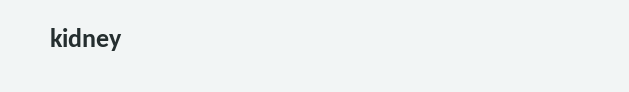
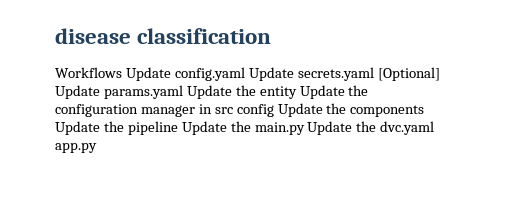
- kidney
+ disease classification
+ Workflows Update config.yaml Update secrets.yaml [Optional] Update params.yaml Update the entity Update the configuration manager in src config Update the components Update the pipeline Update the main.py Update the dvc.yaml app.py

